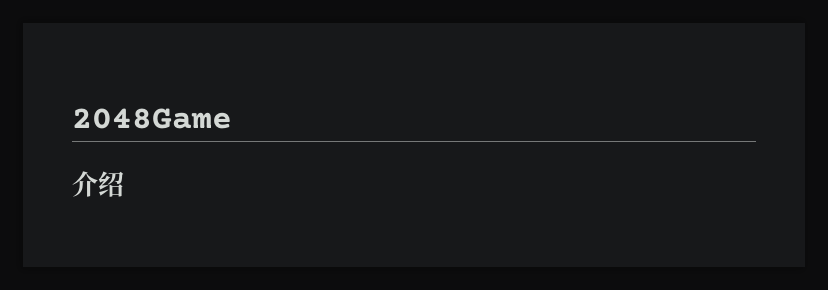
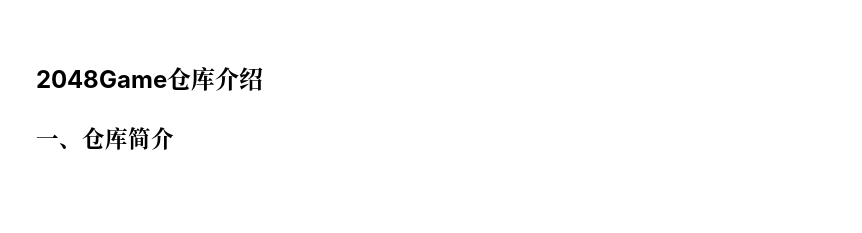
- 2048Game
- 介绍
+ 2048Game仓库介绍
+ 一、仓库简介

